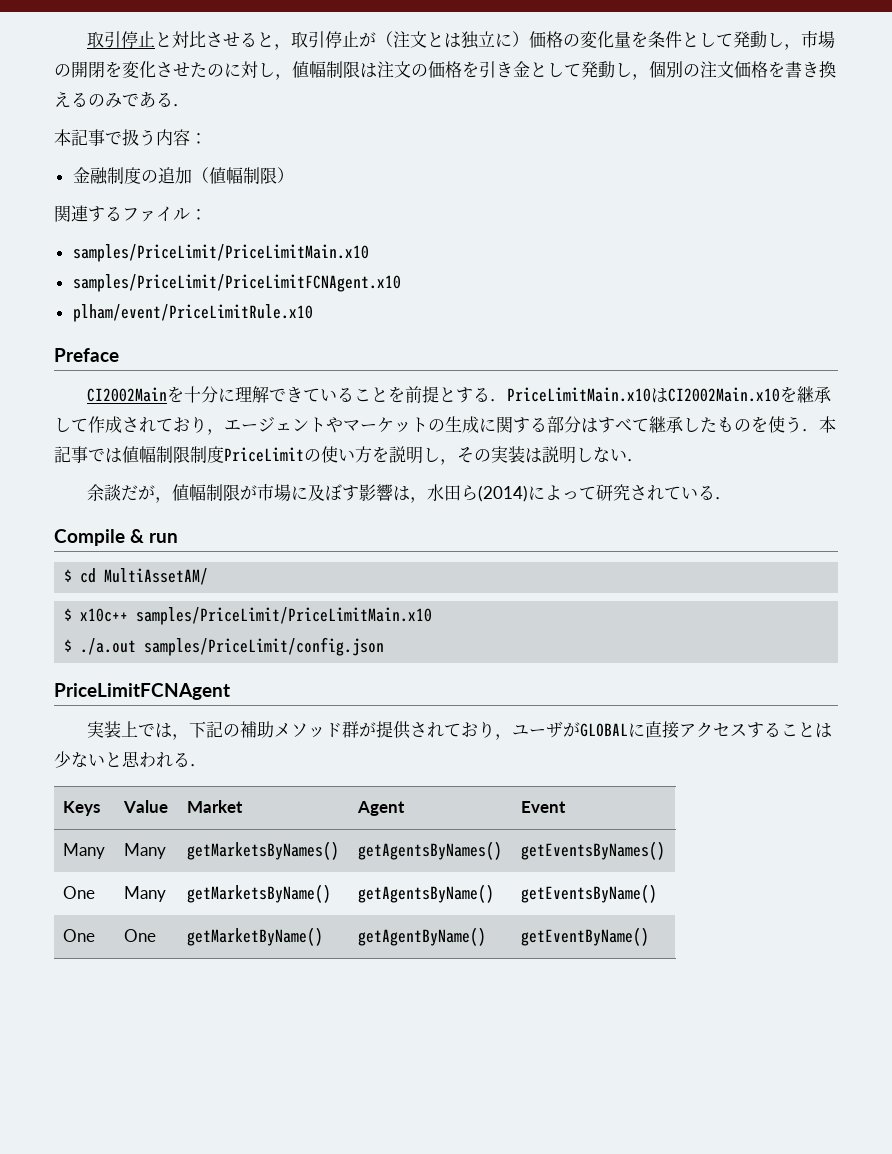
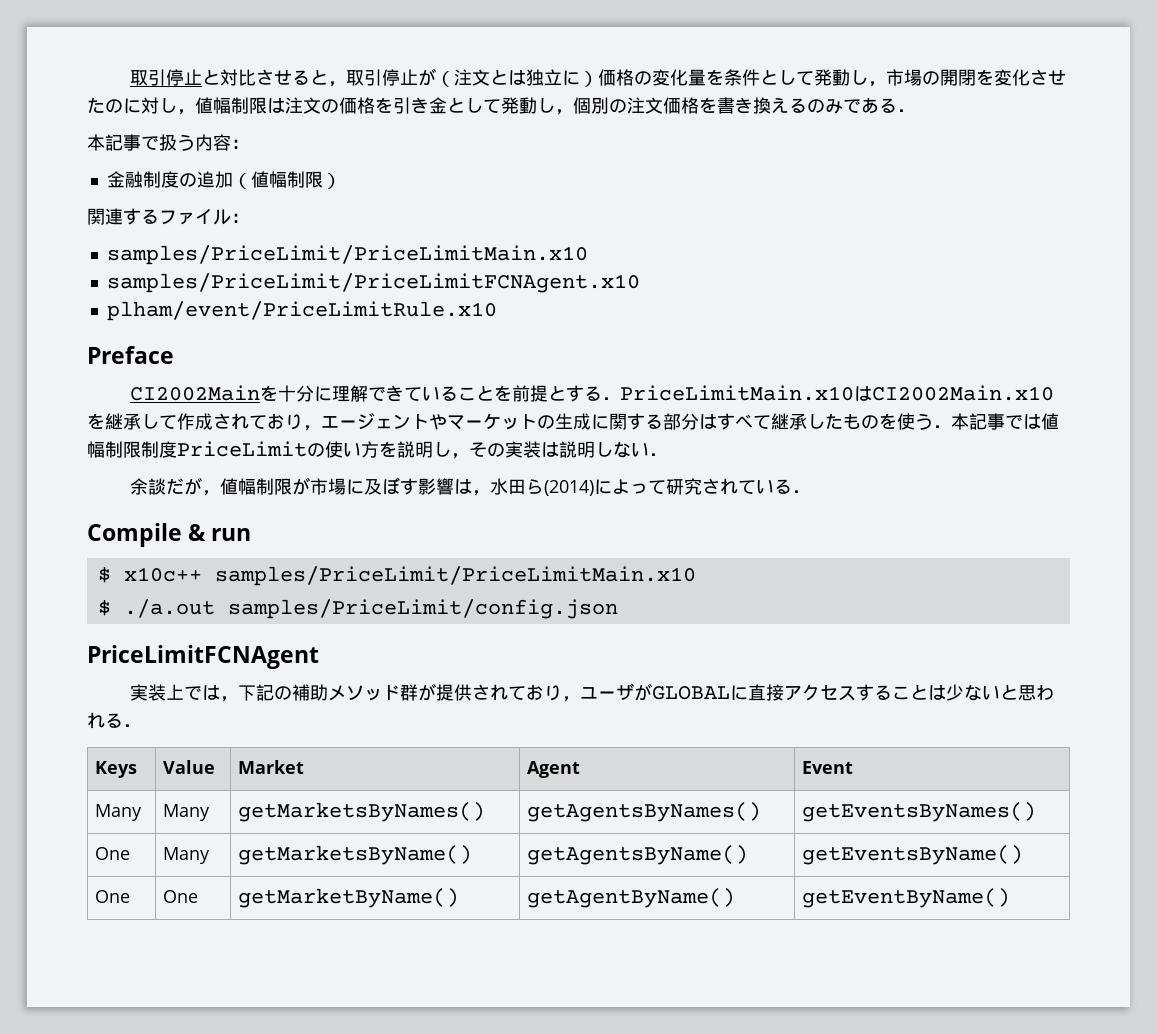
- $ cd MultiAssetAM/

